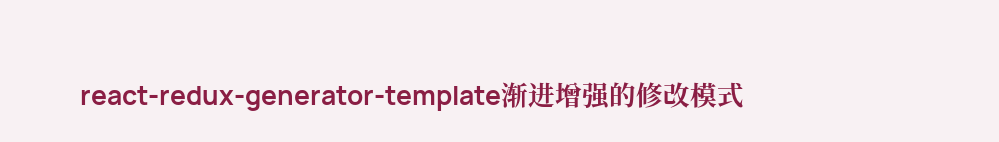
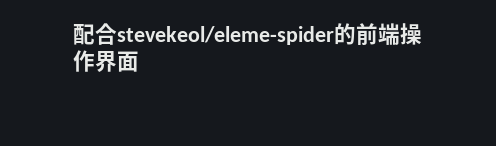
- react-redux-generator-template渐进增强的修改模式
+ 配合stevekeol/eleme-spider的前端操作界面

